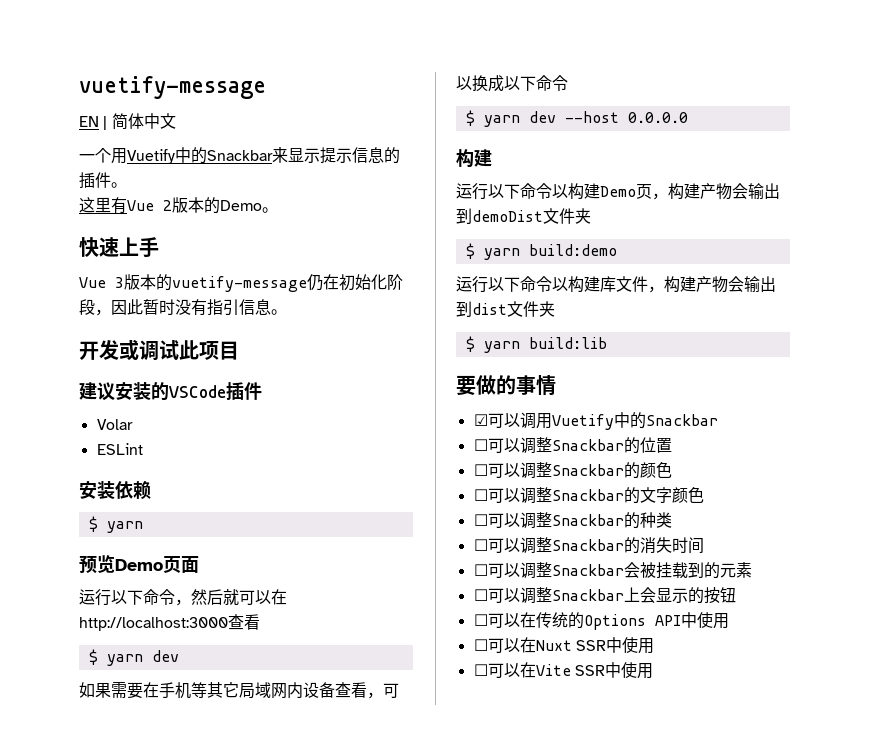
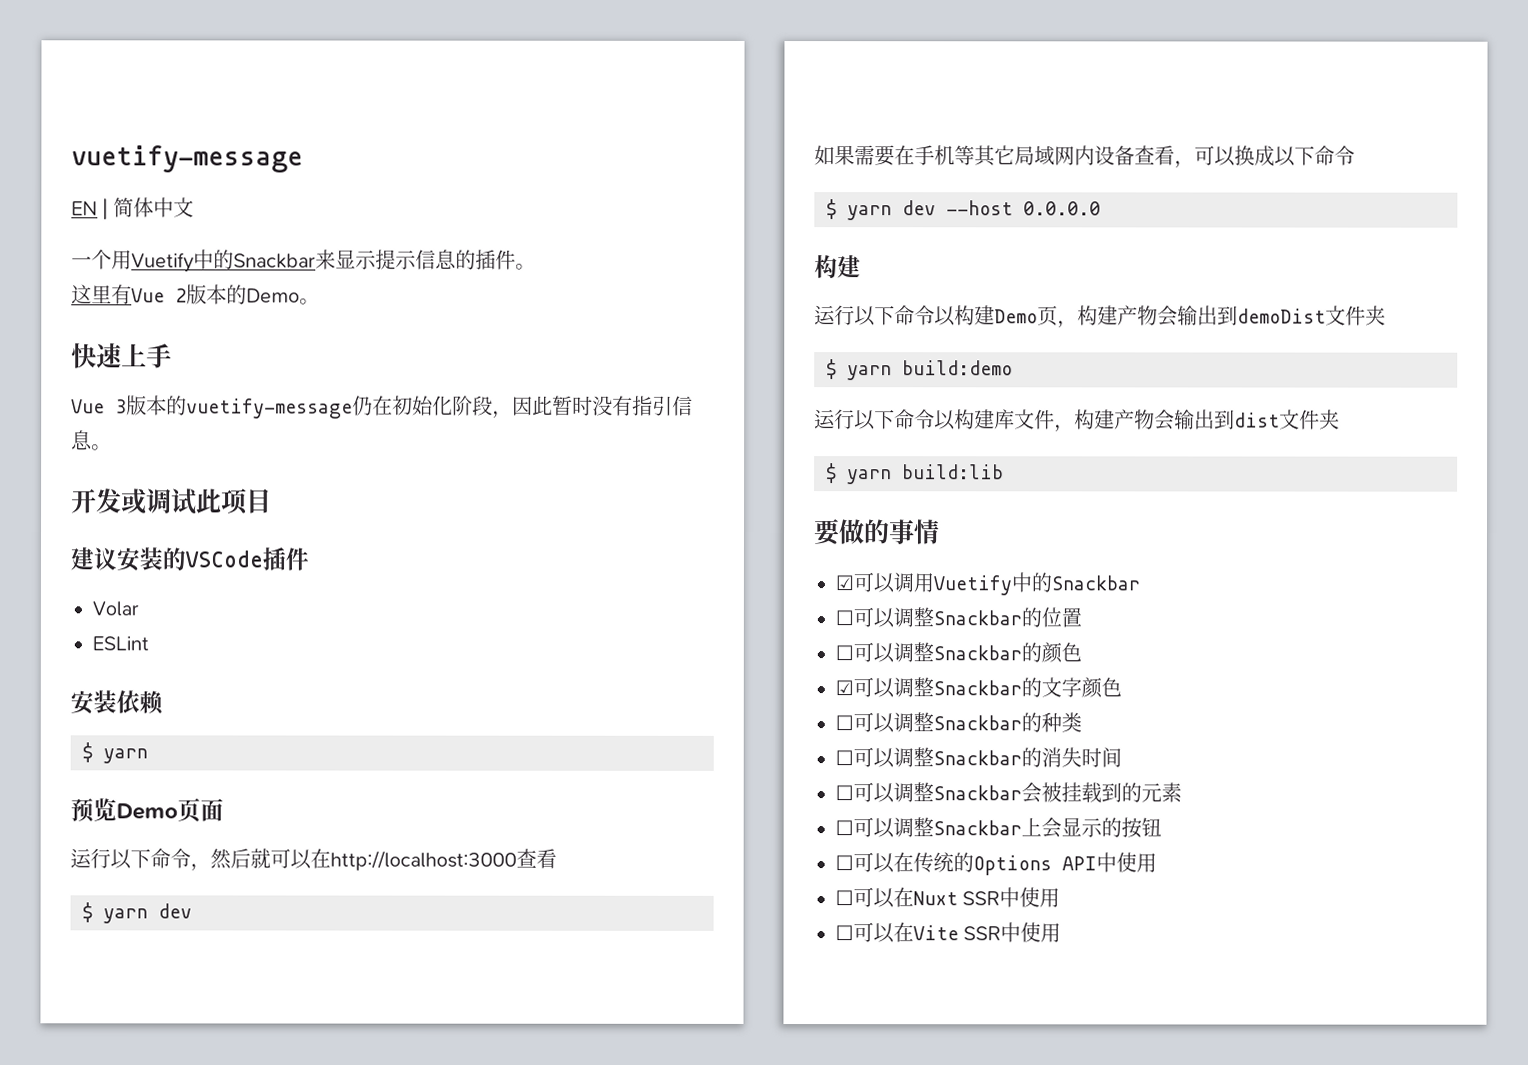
- ☐可以调整Snackbar的文字颜色
+ ☑可以调整Snackbar的文字颜色

